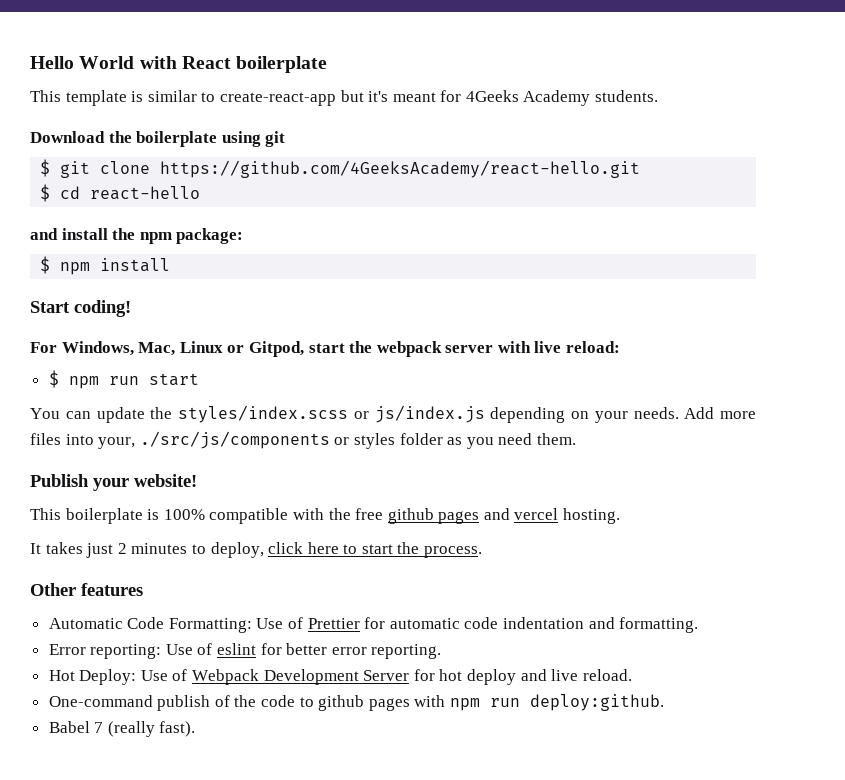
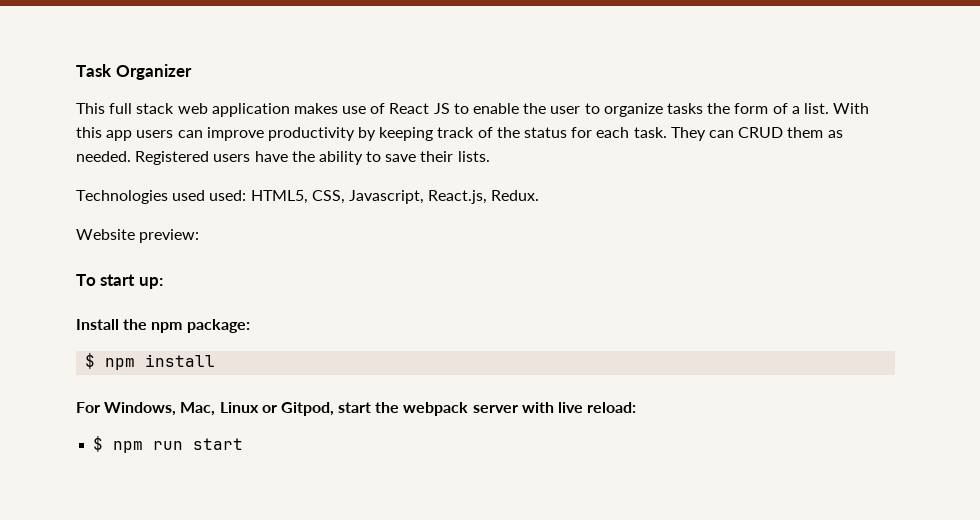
- Hello World with React boilerplate
- This template is similar to create-react-app but it's meant for 4Geeks Academy students.
- Download the boilerplate using git
- $ git clone https://github.com/4GeeksAcademy/react-hello.git
- $ cd react-hello
- and install the npm package:
+ Task Organizer
+ This full stack web application makes use of React JS to enable the user to organize tasks the form of a list. With this app users can improve productivity by keeping track of the status for each task. They can CRUD them as needed. Registered users have the ability to save their lists.
+ Technologies used used: HTML5, CSS, Javascript, React.js, Redux.
+ Website preview:
+ To start up:
+ Install the npm package:
- Start coding!
- You can update the styles/index.scss or js/index.js depending on your needs. Add more files into your, ./src/js/components or styles folder as you need them.
- Publish your website!
- This boilerplate is 100% compatible with the free github pages and vercel hosting.
- It takes just 2 minutes to deploy, click here to start the process.
- Other features
- Automatic Code Formatting: Use of Prettier for automatic code indentation and formatting.
- Error reporting: Use of eslint for better error reporting.
- Hot Deploy: Use of Webpack Development Server for hot deploy and live reload.
- One-command publish of the code to github pages with npm run deploy:github.
- Babel 7 (really fast).

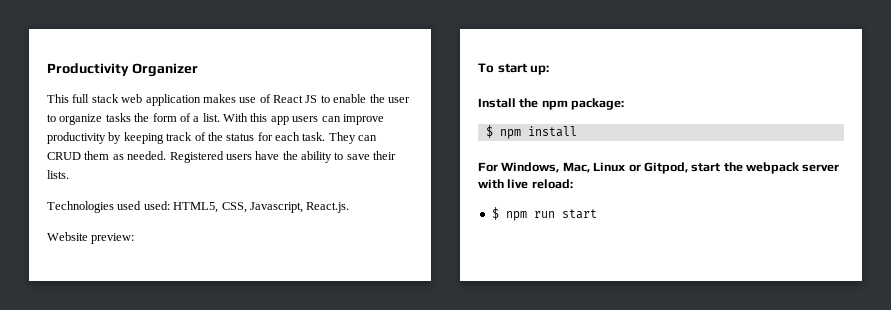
- Task Organizer
+ Productivity Organizer
- Technologies used used: HTML5, CSS, Javascript, React.js, Redux.
+ Technologies used used: HTML5, CSS, Javascript, React.js.

